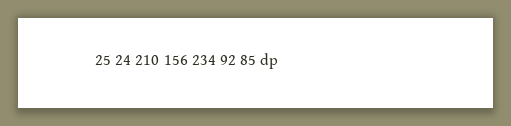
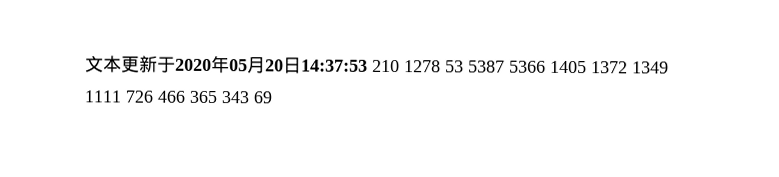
- 25 24 210 156 234 92 85 dp
+ 文本更新于2020年05月20日14:37:53 210 1278 53 5387 5366 1405 1372 1349 1111 726 466 365 343 69

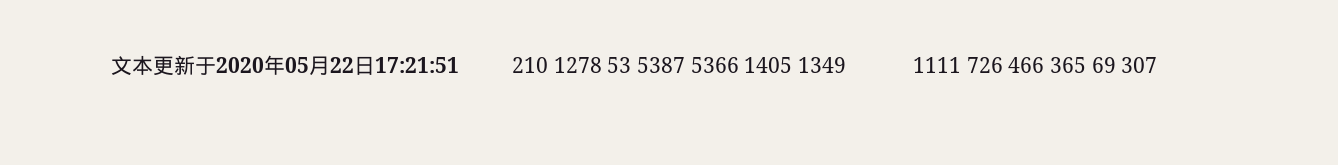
- 文本更新于2020年05月20日14:37:53 210 1278 53 5387 5366 1405 1372 1349 1111 726 466 365 343 69
+ 文本更新于2020年05月22日17:21:51 210 1278 53 5387 5366 1405 1349 1111 726 466 365 69 307

